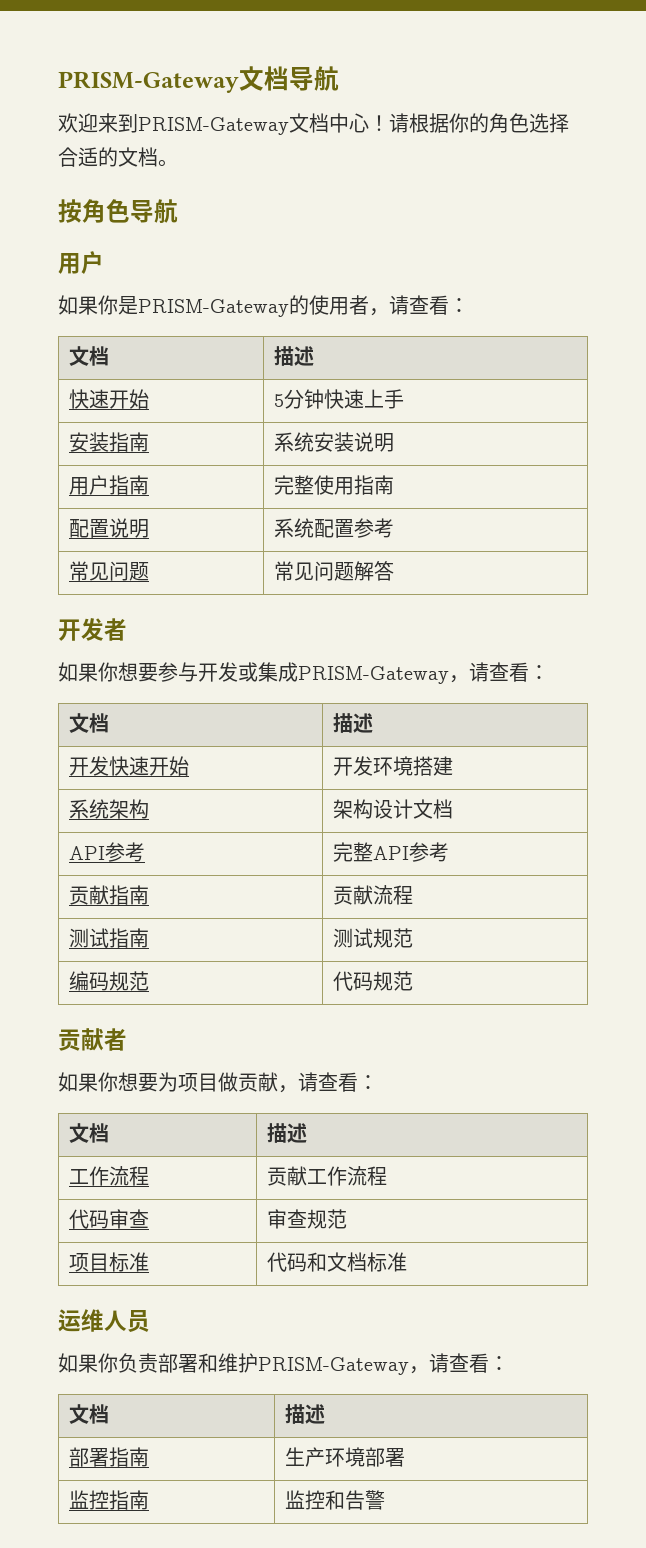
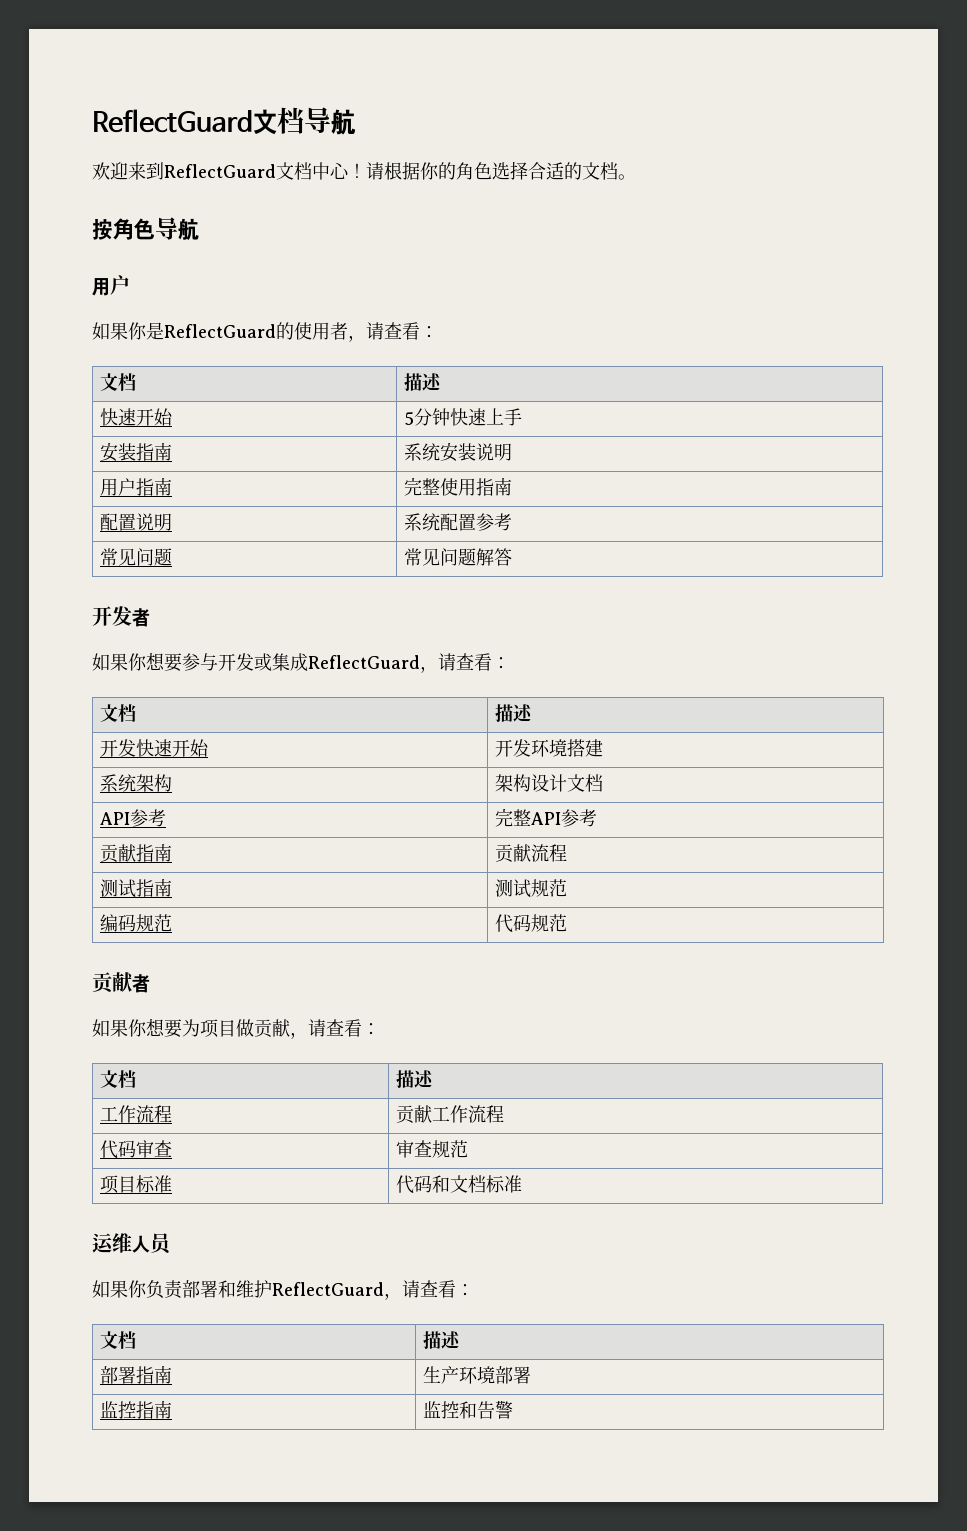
- PRISM-Gateway文档导航
+ ReflectGuard文档导航
- 欢迎来到PRISM-Gateway文档中心！
+ 欢迎来到ReflectGuard文档中心！
- 如果你是PRISM-Gateway的使用者，请查看：
+ 如果你是ReflectGuard的使用者，请查看：
- 如果你想要参与开发或集成PRISM-Gateway，请查看：
+ 如果你想要参与开发或集成ReflectGuard，请查看：
- 如果你负责部署和维护PRISM-Gateway，请查看：
+ 如果你负责部署和维护ReflectGuard，请查看：

